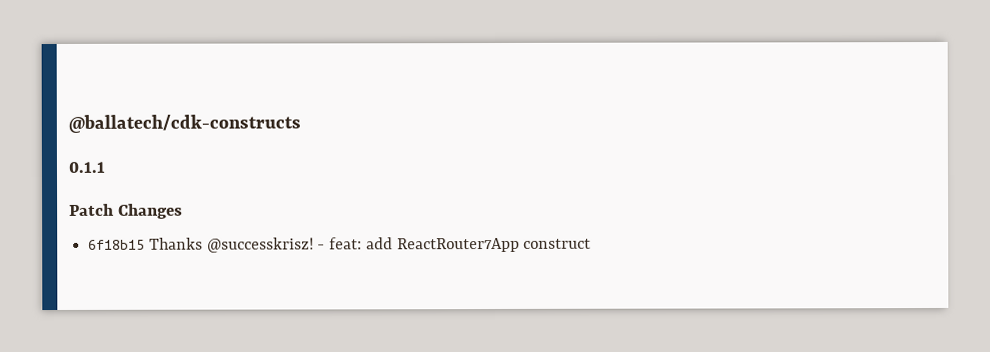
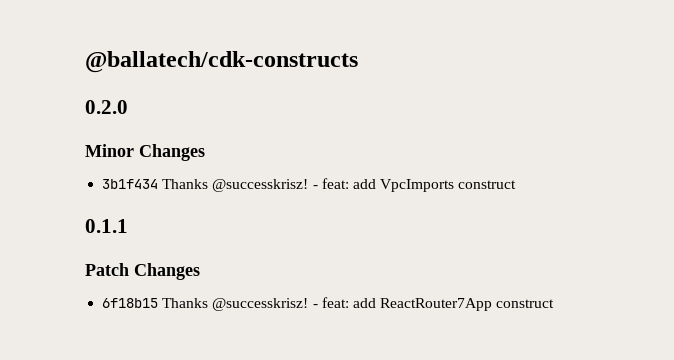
+ 0.2.0
+ Minor Changes
+ 3b1f434 Thanks @successkrisz! - feat: add VpcImports construct

